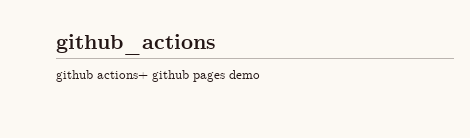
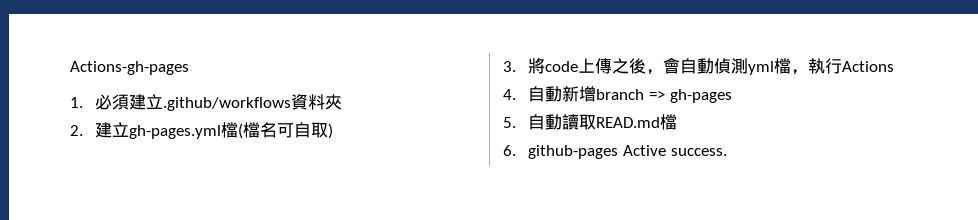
- github_actions
- github actions+ github pages demo
+ Actions-gh-pages
+ 1.必須建立.github/workflows資料夾
+ 2.建立gh-pages.yml檔(檔名可自取)
+ 3.將code上傳之後，會自動偵測yml檔，執行Actions
+ 4.自動新增branch => gh-pages
+ 5.自動讀取READ.md檔
+ 6. github-pages Active success.

